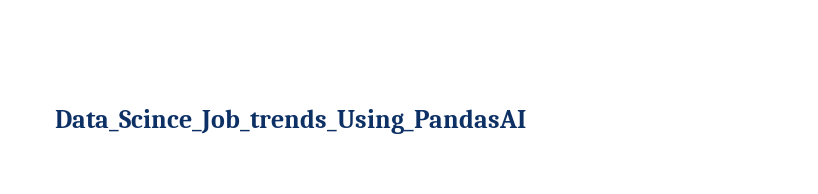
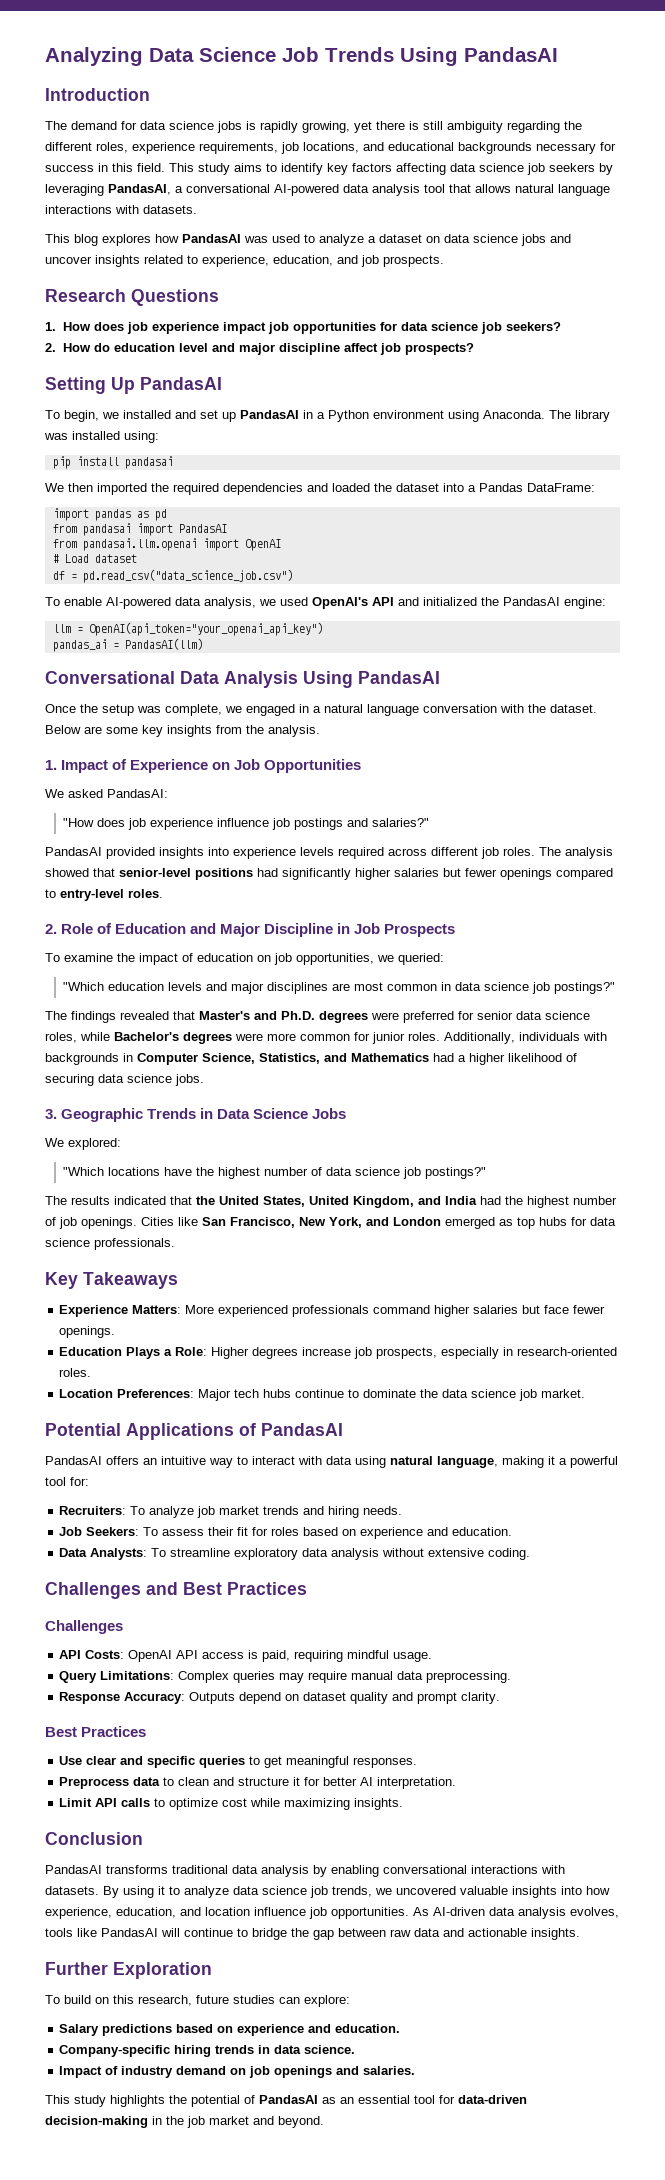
- Data_Scince_Job_trends_Using_PandasAI
+ Analyzing Data Science Job Trends Using PandasAI
+ Introduction
+ The demand for data science jobs is rapidly growing, yet there is still ambiguity regarding the different roles, experience requirements, job locations, and educational backgrounds necessary for success in this field. This study aims to identify key factors affecting data science job seekers by leveraging PandasAI, a conversational AI-powered data analysis tool that allows natural language interactions with datasets.
+ This blog explores how PandasAI was used to analyze a dataset on data science jobs and uncover insights related to experience, education, and job prospects.
+ Research Questions
+ 1. How does job experience impact job opportunities for data science job seekers?
+ 2. How do education level and major discipline affect job prospects?
+ Setting Up PandasAI
+ To begin, we installed and set up PandasAI in a Python environment using Anaconda. The library was installed using:
+ pip install pandasai
+ We then imported the required dependencies and loaded the dataset into a Pandas DataFrame:
+ import pandas as pd
+ from pandasai import PandasAI
+ from pandasai.llm.openai import OpenAI
+ # Load dataset
+ df = pd.read_csv("data_science_job.csv")
+ To enable AI-powered data analysis, we used OpenAI's API and initialized the PandasAI engine:
+ llm = OpenAI(api_token="your_openai_api_key")
+ pandas_ai = PandasAI(llm)
+ Conversational Data Analysis Using PandasAI
+ Once the setup was complete, we engaged in a natural language conversation with the dataset. Below are some key insights from the analysis.
+ 1. Impact of Experience on Job Opportunities
+ We asked PandasAI:
+ "How does job experience influence job postings and salaries?"
+ PandasAI provided insights into experience levels required across different job roles. The analysis showed that senior-level positions had significantly higher salaries but fewer openings compared to entry-level roles.
+ 2. Role of Education and Major Discipline in Job Prospects
+ To examine the impact of education on job opportunities, we queried:
+ "Which education levels and major disciplines are most common in data science job postings?"
+ The findings revealed that Master's and Ph.D. degrees were preferred for senior data science roles, while Bachelor's degrees were more common for junior roles. Additionally, individuals with backgrounds in Computer Science, Statistics, and Mathematics had a higher likelihood of securing data science jobs.
+ 3. Geographic Trends in Data Science Jobs
+ We explored:
+ "Which locations have the highest number of data science job postings?"
+ The results indicated that the United States, United Kingdom, and India had the highest number of job openings. Cities like San Francisco, New York, and London emerged as top hubs for data science professionals.
+ Key Takeaways
+ Experience Matters: More experienced professionals command higher salaries but face fewer openings.
+ Education Plays a Role: Higher degrees increase job prospects, especially in research-oriented roles.
+ Location Preferences: Major tech hubs continue to dominate the data science job market.
+ Potential Applications of PandasAI
+ PandasAI offers an intuitive way to interact with data using natural language, making it a powerful tool for:
+ Recruiters: To analyze job market trends and hiring needs.
+ Job Seekers: To assess their fit for roles based on experience and education.
+ Data Analysts: To streamline exploratory data analysis without extensive coding.
+ Challenges and Best Practices
+ Challenges
+ API Costs: OpenAI API access is paid, requiring mindful usage.
+ Query Limitations: Complex queries may require manual data preprocessing.
+ Response Accuracy: Outputs depend on dataset quality and prompt clarity.
+ Best Practices
+ Use clear and specific queries to get meaningful responses.
+ Preprocess data to clean and structure it for better AI interpretation.
+ Limit API calls to optimize cost while maximizing insights.
+ Conclusion
+ PandasAI transforms traditional data analysis by enabling conversational interactions with datasets. By using it to analyze data science job trends, we uncovered valuable insights into how experience, education, and location influence job opportunities. As AI-driven data analysis evolves, tools like PandasAI will continue to bridge the gap between raw data and actionable insights.
+ Further Exploration
+ To build on this research, future studies can explore:
+ Salary predictions based on experience and education.
+ Company-specific hiring trends in data science.
+ Impact of industry demand on job openings and salaries.
+ This study highlights the potential of PandasAI as an essential tool for data-driven decision-making in the job market and beyond.

